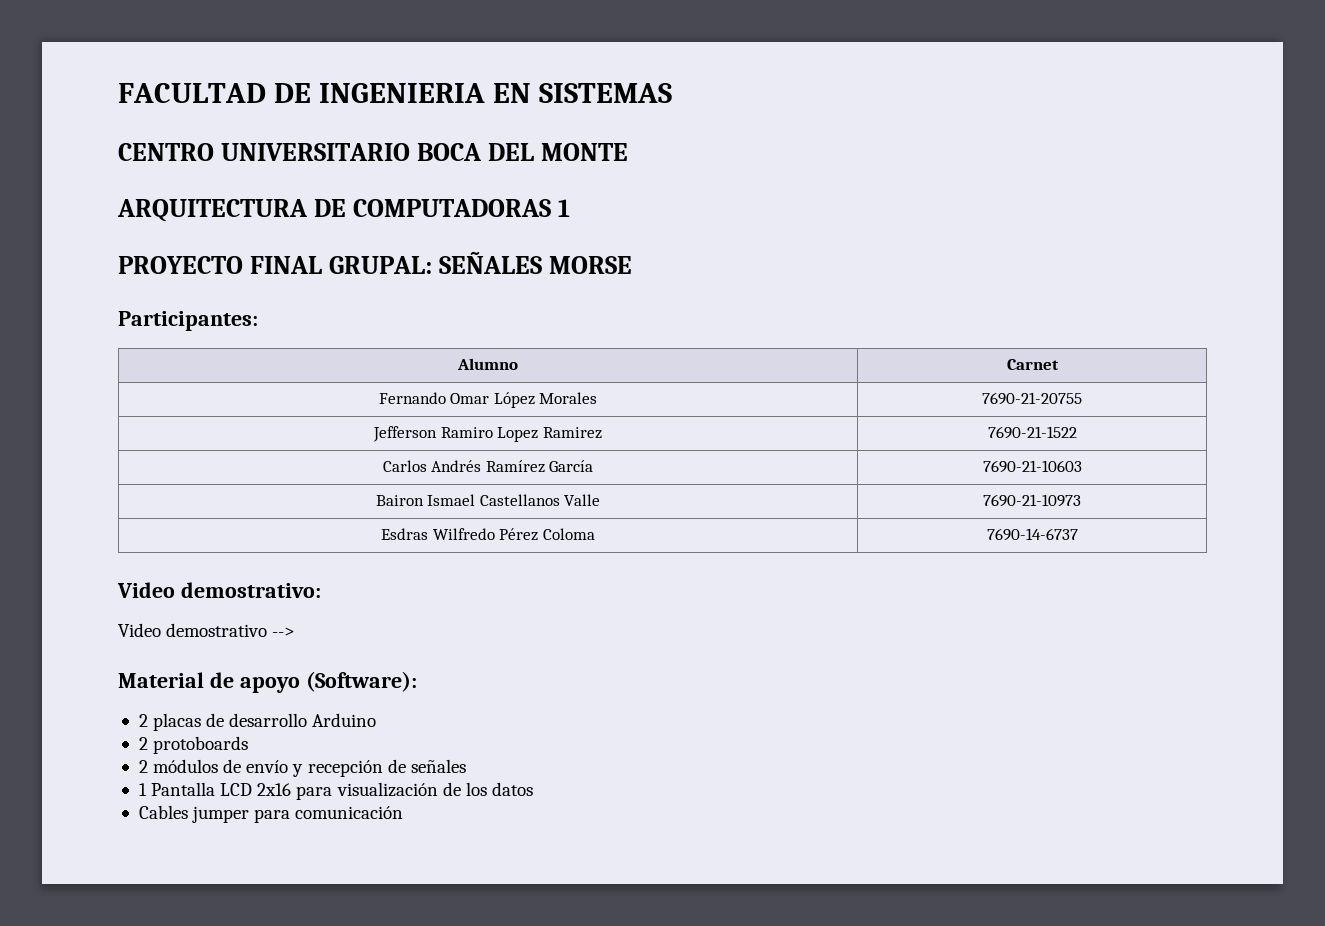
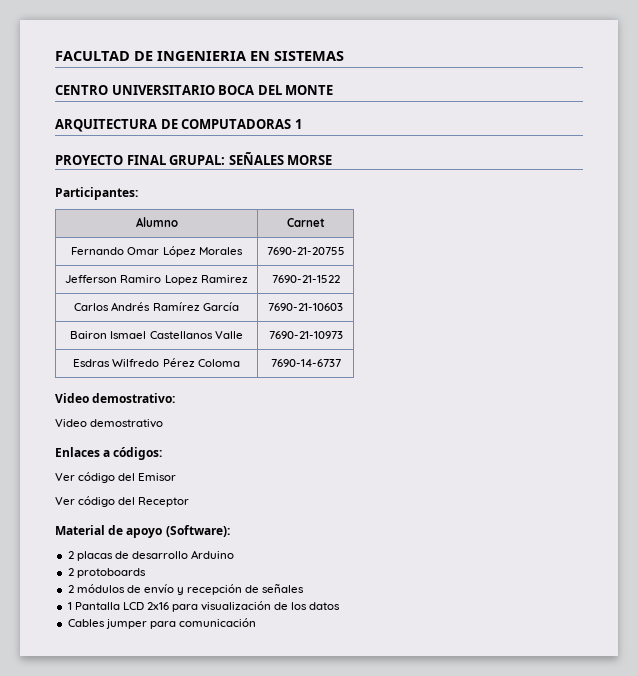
- Video demostrativo -->
+ Video demostrativo
+ Enlaces a códigos:
+ Ver código del Emisor
+ Ver código del Receptor

